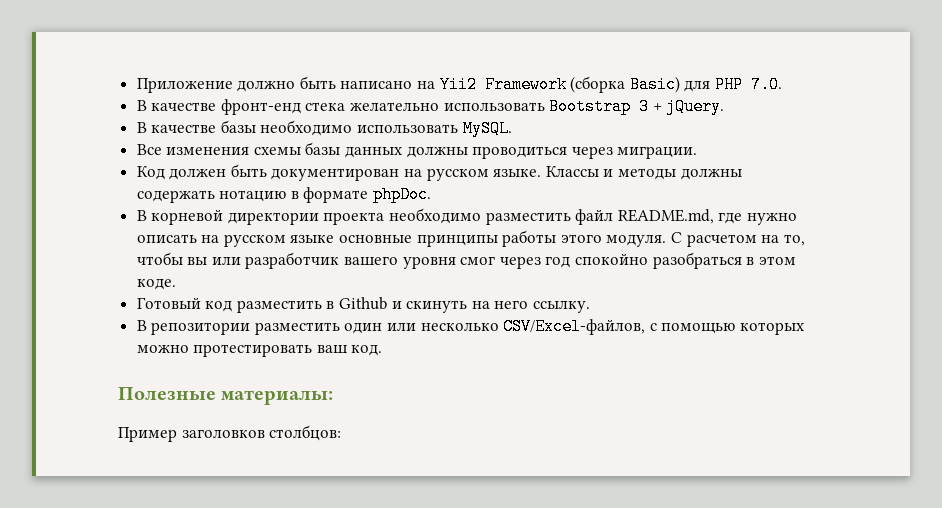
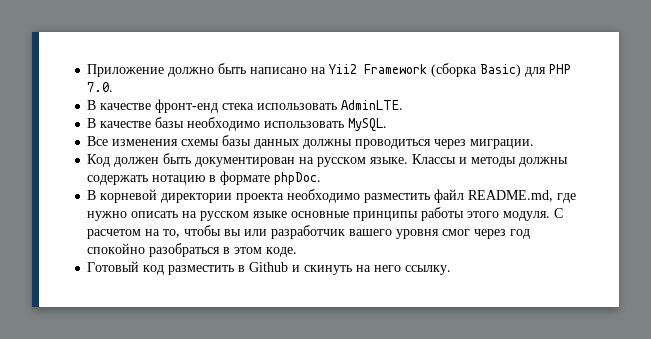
- В качестве фронт-енд стека желательно использовать Bootstrap 3 + jQuery.
+ В качестве фронт-енд стека использовать AdminLTE.
- В репозитории разместить один или несколько CSV/Excel-файлов, с помощью которых можно протестировать ваш код.
- Полезные материалы:
- Пример заголовков столбцов:

